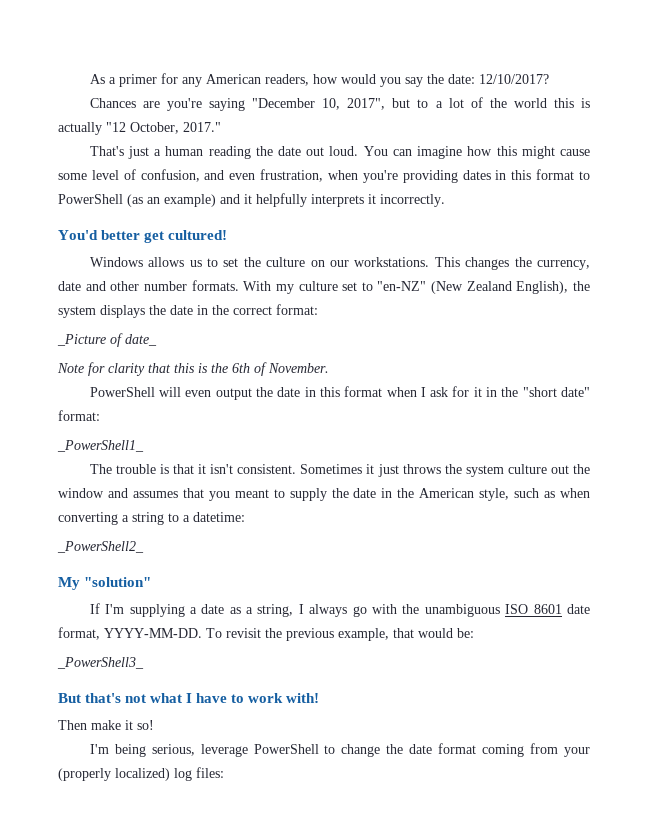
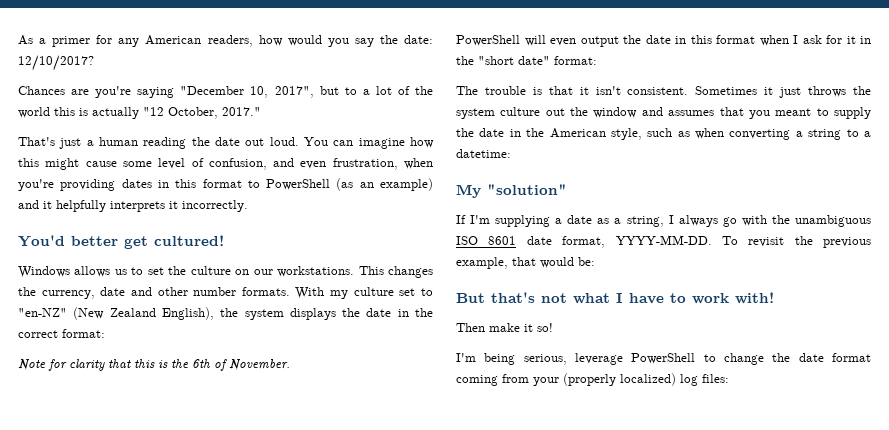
- _Picture of date_
- _PowerShell1_
- _PowerShell2_
- _PowerShell3_

